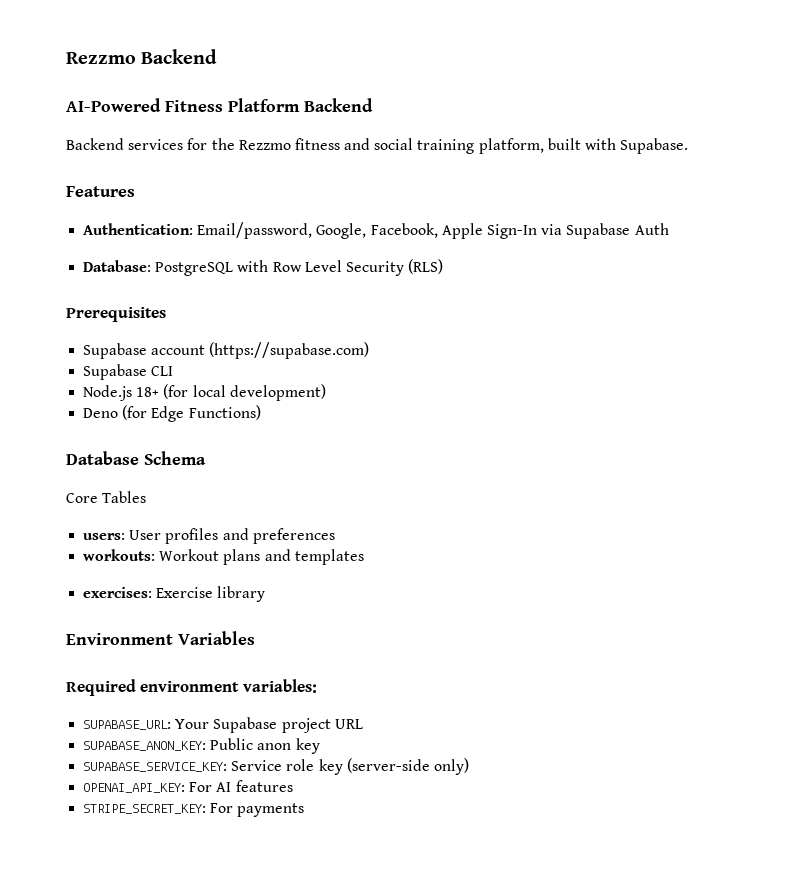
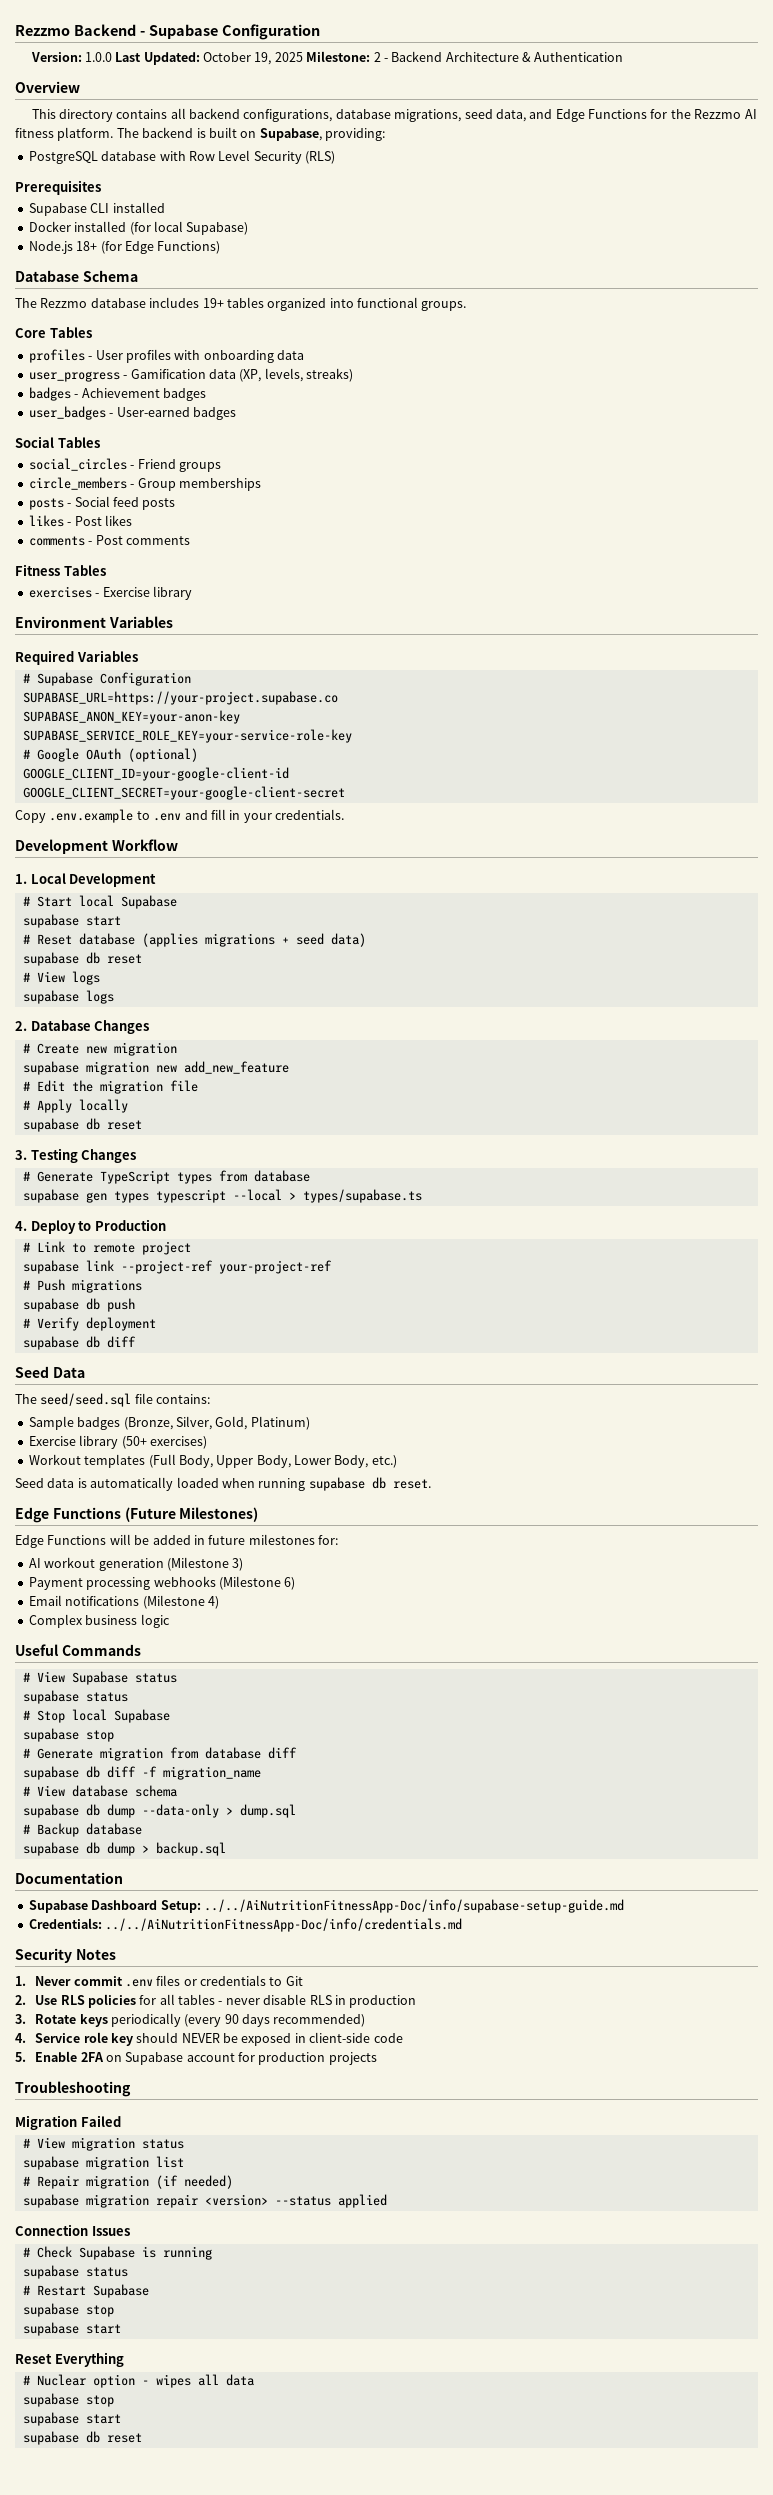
- Rezzmo Backend
- AI-Powered Fitness Platform Backend
- Backend services for the Rezzmo fitness and social training platform, built with Supabase.
- Features
- Authentication: Email/password, Google, Facebook, Apple Sign-In via Supabase Auth
- Database: PostgreSQL with Row Level Security (RLS)
+ Rezzmo Backend - Supabase Configuration
+ Version: 1.0.0 Last Updated: October 19, 2025 Milestone: 2 - Backend Architecture & Authentication
+ Overview
+ This directory contains all backend configurations, database migrations, seed data, and Edge Functions for the Rezzmo AI fitness platform. The backend is built on Supabase, providing:
+ PostgreSQL database with Row Level Security (RLS)
- Supabase account (https://supabase.com)
- Supabase CLI
+ Supabase CLI installed
+ Docker installed (for local Supabase)
- Node.js 18+ (for local development)
- Deno (for Edge Functions)
+ Node.js 18+ (for Edge Functions)
+ The Rezzmo database includes 19+ tables organized into functional groups.
  Core Tables
- users: User profiles and preferences
- workouts: Workout plans and templates
- exercises: Exercise library
+ profiles - User profiles with onboarding data
+ user_progress - Gamification data (XP, levels, streaks)
+ badges - Achievement badges
+ user_badges - User-earned badges
+ Social Tables
+ social_circles - Friend groups
+ circle_members - Group memberships
+ posts - Social feed posts
+ likes - Post likes
+ comments - Post comments
+ Fitness Tables
+ exercises - Exercise library
- Required environment variables:
- SUPABASE_URL: Your Supabase project URL
- SUPABASE_ANON_KEY: Public anon key
- SUPABASE_SERVICE_KEY: Service role key (server-side only)
- OPENAI_API_KEY: For AI features
- STRIPE_SECRET_KEY: For payments
+ Required Variables
+ # Supabase Configuration
+ SUPABASE_URL=https://your-project.supabase.co
+ SUPABASE_ANON_KEY=your-anon-key
+ SUPABASE_SERVICE_ROLE_KEY=your-service-role-key
+ # Google OAuth (optional)
+ GOOGLE_CLIENT_ID=your-google-client-id
+ GOOGLE_CLIENT_SECRET=your-google-client-secret
+ Copy .env.example to .env and fill in your credentials.
+ Development Workflow
+ 1. Local Development
+ # Start local Supabase
+ supabase start
+ # Reset database (applies migrations + seed data)
+ supabase db reset
+ # View logs
+ supabase logs
+ 2. Database Changes
+ # Create new migration
+ supabase migration new add_new_feature
+ # Edit the migration file
+ # Apply locally
+ supabase db reset
+ 3. Testing Changes
+ # Generate TypeScript types from database
+ supabase gen types typescript --local > types/supabase.ts
+ 4. Deploy to Production
+ # Link to remote project
+ supabase link --project-ref your-project-ref
+ # Push migrations
+ supabase db push
+ # Verify deployment
+ supabase db diff
+ Seed Data
+ The seed/seed.sql file contains:
+ Sample badges (Bronze, Silver, Gold, Platinum)
+ Exercise library (50+ exercises)
+ Workout templates (Full Body, Upper Body, Lower Body, etc.)
+ Seed data is automatically loaded when running supabase db reset.
+ Edge Functions (Future Milestones)
+ Edge Functions will be added in future milestones for:
+ AI workout generation (Milestone 3)
+ Payment processing webhooks (Milestone 6)
+ Email notifications (Milestone 4)
+ Complex business logic
+ Useful Commands
+ # View Supabase status
+ supabase status
+ # Stop local Supabase
+ supabase stop
+ # Generate migration from database diff
+ supabase db diff -f migration_name
+ # View database schema
+ supabase db dump --data-only > dump.sql
+ # Backup database
+ supabase db dump > backup.sql
+ Documentation
+ Supabase Dashboard Setup: ../../AiNutritionFitnessApp-Doc/info/supabase-setup-guide.md
+ Credentials: ../../AiNutritionFitnessApp-Doc/info/credentials.md
+ Security Notes
+ 1. Never commit .env files or credentials to Git
+ 2. Use RLS policies for all tables - never disable RLS in production
+ 3. Rotate keys periodically (every 90 days recommended)
+ 4. Service role key should NEVER be exposed in client-side code
+ 5. Enable 2FA on Supabase account for production projects
+ Troubleshooting
+ Migration Failed
+ # View migration status
+ supabase migration list
+ # Repair migration (if needed)
+ supabase migration repair <version> --status applied
+ Connection Issues
+ # Check Supabase is running
+ supabase status
+ # Restart Supabase
+ supabase stop
+ supabase start
+ Reset Everything
+ # Nuclear option - wipes all data
+ supabase stop
+ supabase start
+ supabase db reset

